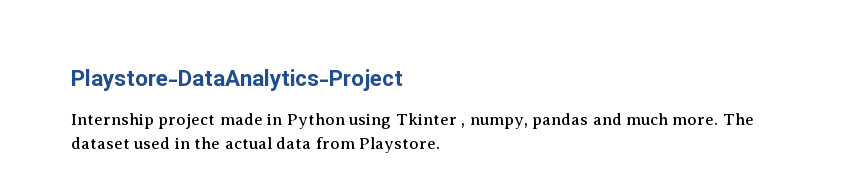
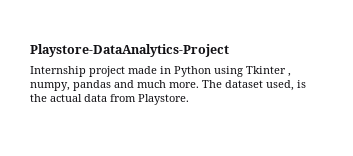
- The dataset used in the actual data from Playstore.
+ The dataset used, is the actual data from Playstore.

